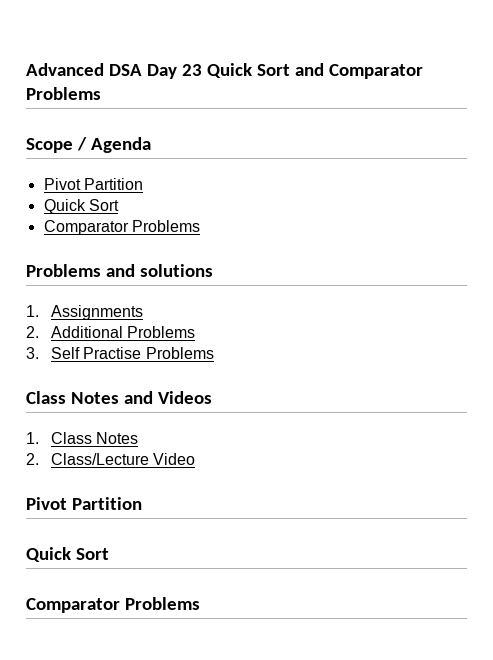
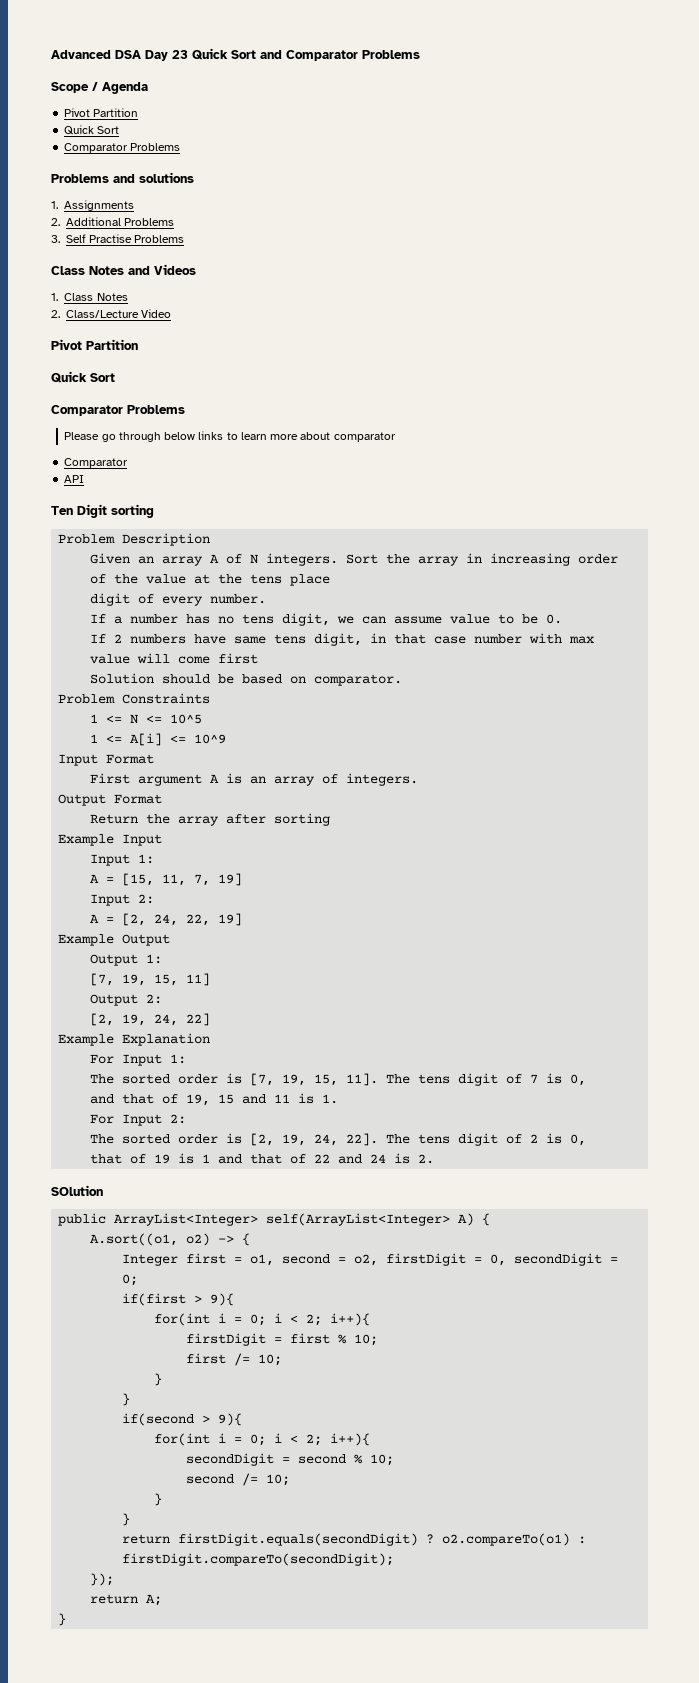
+ Please go through below links to learn more about comparator
+ Comparator
+ API
+ Ten Digit sorting
+ Problem Description
+ Given an array A of N integers. Sort the array in increasing order of the value at the tens place
+ digit of every number.
+ If a number has no tens digit, we can assume value to be 0.
+ If 2 numbers have same tens digit, in that case number with max value will come first
+ Solution should be based on comparator.
+ Problem Constraints
+ 1 <= N <= 10^5
+ 1 <= A[i] <= 10^9
+ Input Format
+ First argument A is an array of integers.
+ Output Format
+ Return the array after sorting
+ Example Input
+ Input 1:
+ A = [15, 11, 7, 19]
+ Input 2:
+ A = [2, 24, 22, 19]
+ Example Output
+ Output 1:
+ [7, 19, 15, 11]
+ Output 2:
+ [2, 19, 24, 22]
+ Example Explanation
+ For Input 1:
+ The sorted order is [7, 19, 15, 11]. The tens digit of 7 is 0,
+ and that of 19, 15 and 11 is 1.
+ For Input 2:
+ The sorted order is [2, 19, 24, 22]. The tens digit of 2 is 0,
+ that of 19 is 1 and that of 22 and 24 is 2.
+ SOlution
+ public ArrayList<Integer> self(ArrayList<Integer> A) {
+ A.sort((o1, o2) -> {
+ Integer first = o1, second = o2, firstDigit = 0, secondDigit = 0;
+ if(first > 9){
+ for(int i = 0; i < 2; i++){
+ firstDigit = first % 10;
+ first /= 10;
+ }
+ }
+ if(second > 9){
+ for(int i = 0; i < 2; i++){
+ secondDigit = second % 10;
+ second /= 10;
+ }
+ }
+ return firstDigit.equals(secondDigit) ? o2.compareTo(o1) : firstDigit.compareTo(secondDigit);
+ });
+ return A;
+ }

